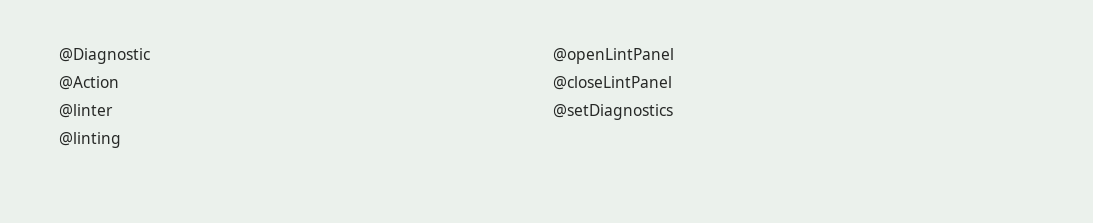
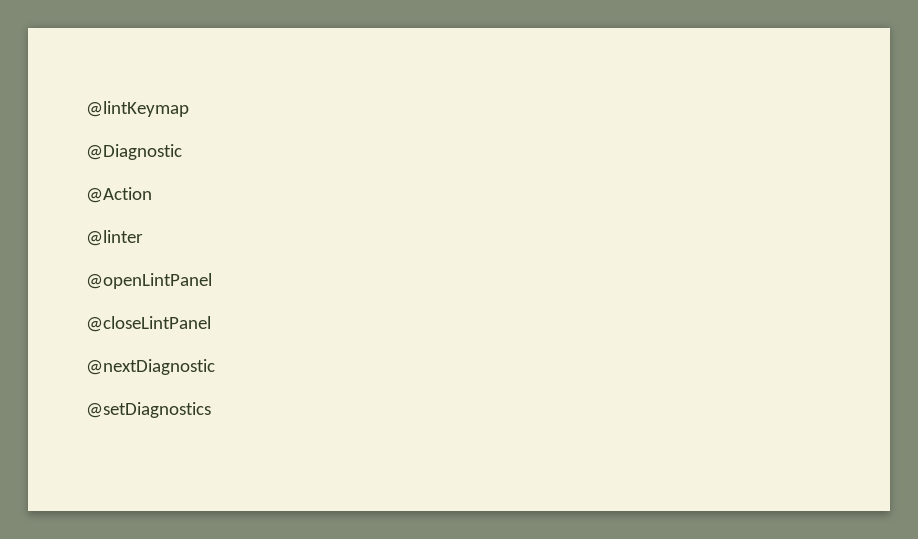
+ @lintKeymap
- @linting
+ @nextDiagnostic

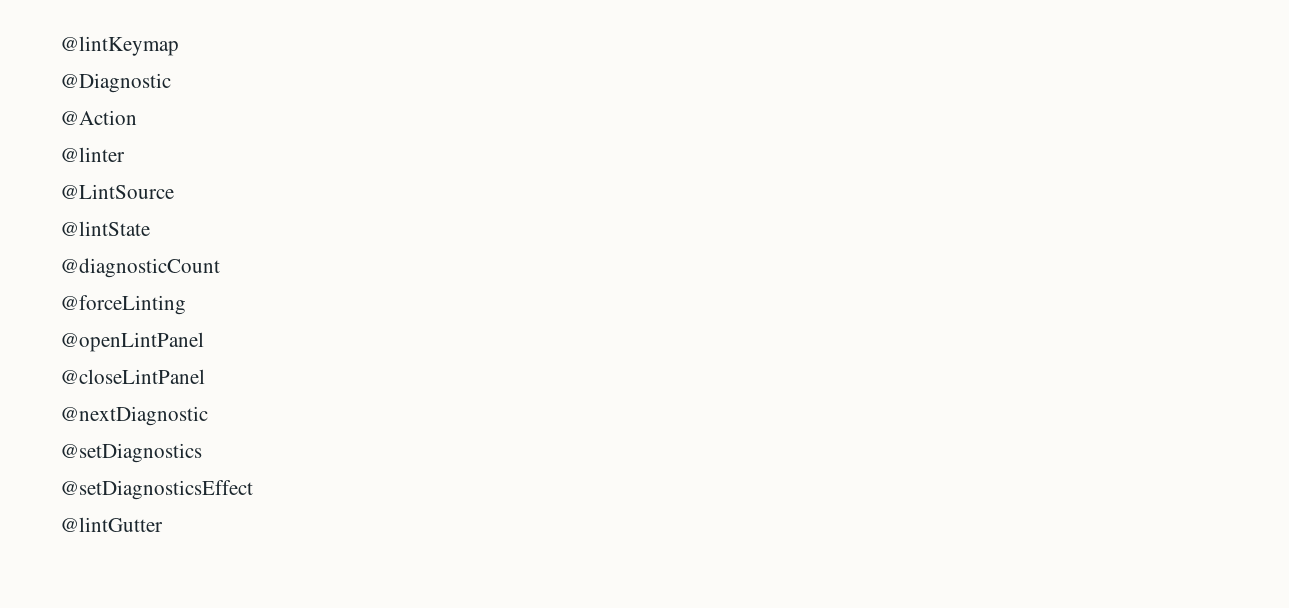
+ @LintSource
+ @lintState
+ @diagnosticCount
+ @forceLinting
+ @setDiagnosticsEffect
+ @lintGutter

